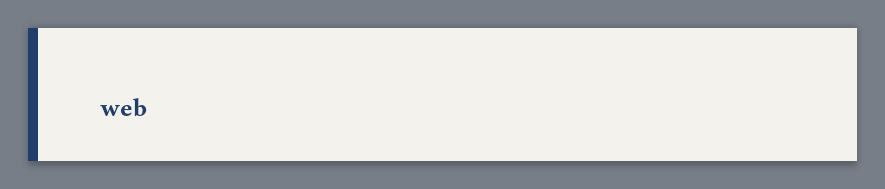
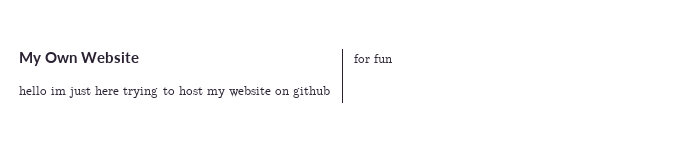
- web
+ My Own Website
+ hello im just here trying to host my website on github for fun

